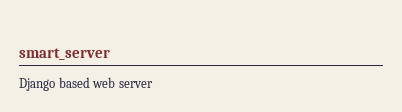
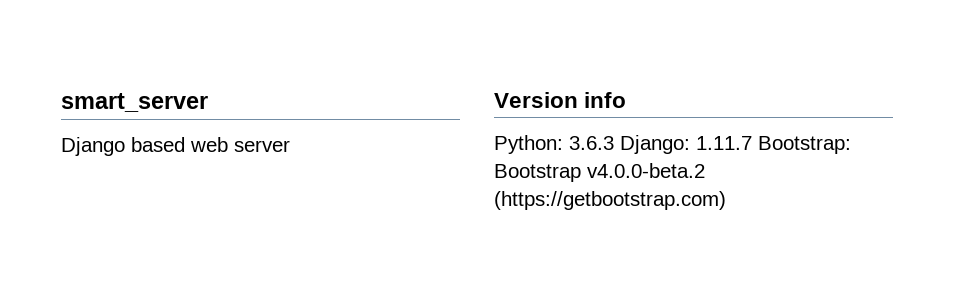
+ Version info
+ Python: 3.6.3 Django: 1.11.7 Bootstrap: Bootstrap v4.0.0-beta.2 (https://getbootstrap.com)

